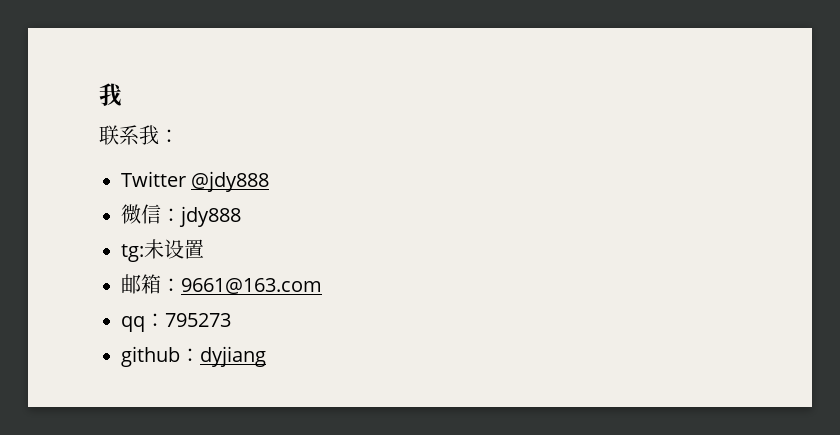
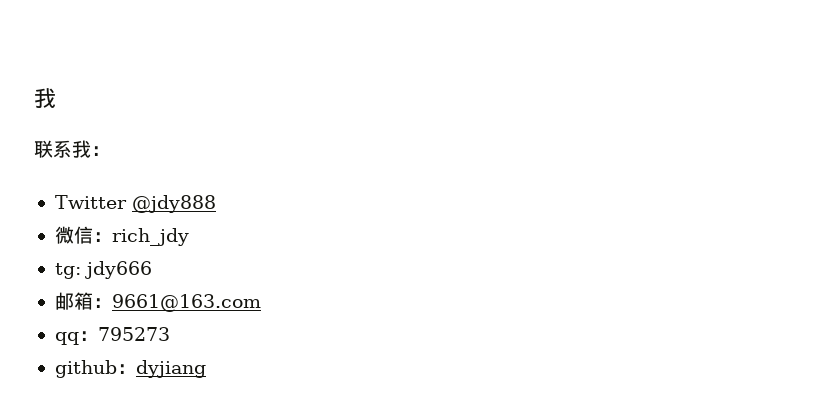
- 微信：jdy888
+ 微信：rich_jdy
- tg:未设置
+ tg: jdy666

